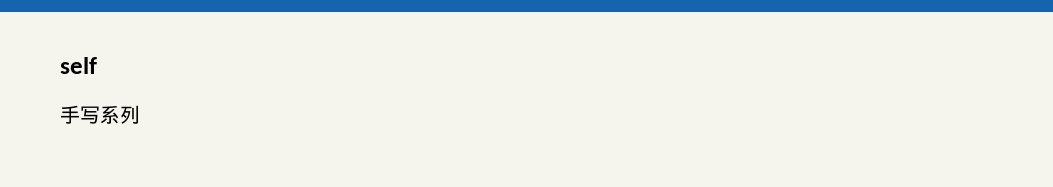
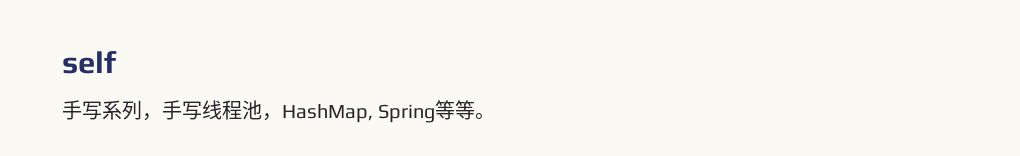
- 手写系列
+ 手写系列，手写线程池，HashMap, Spring等等。

